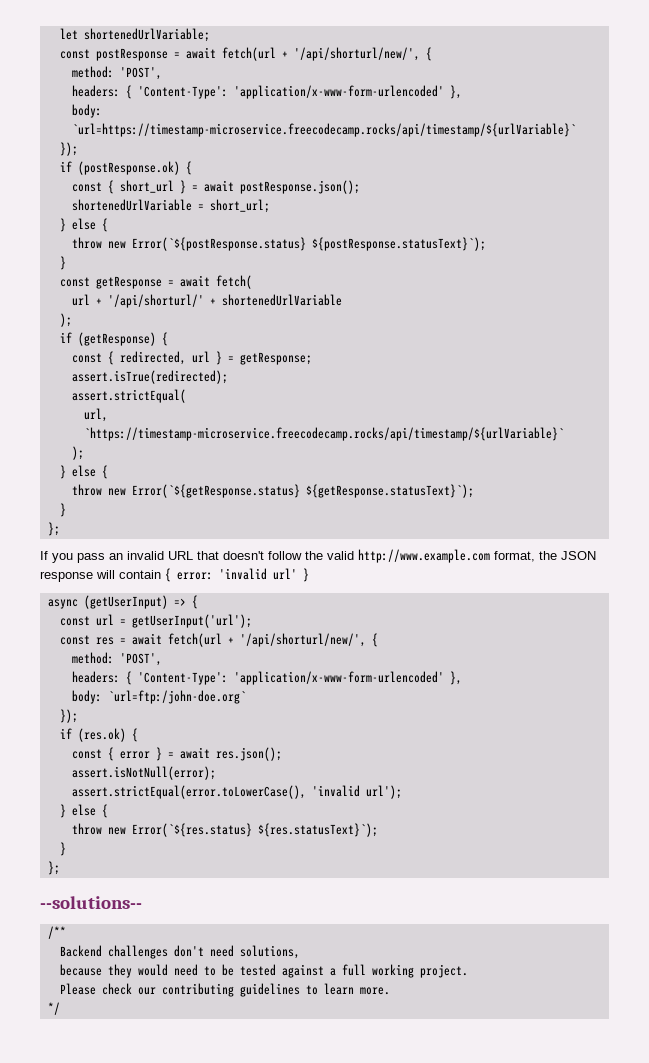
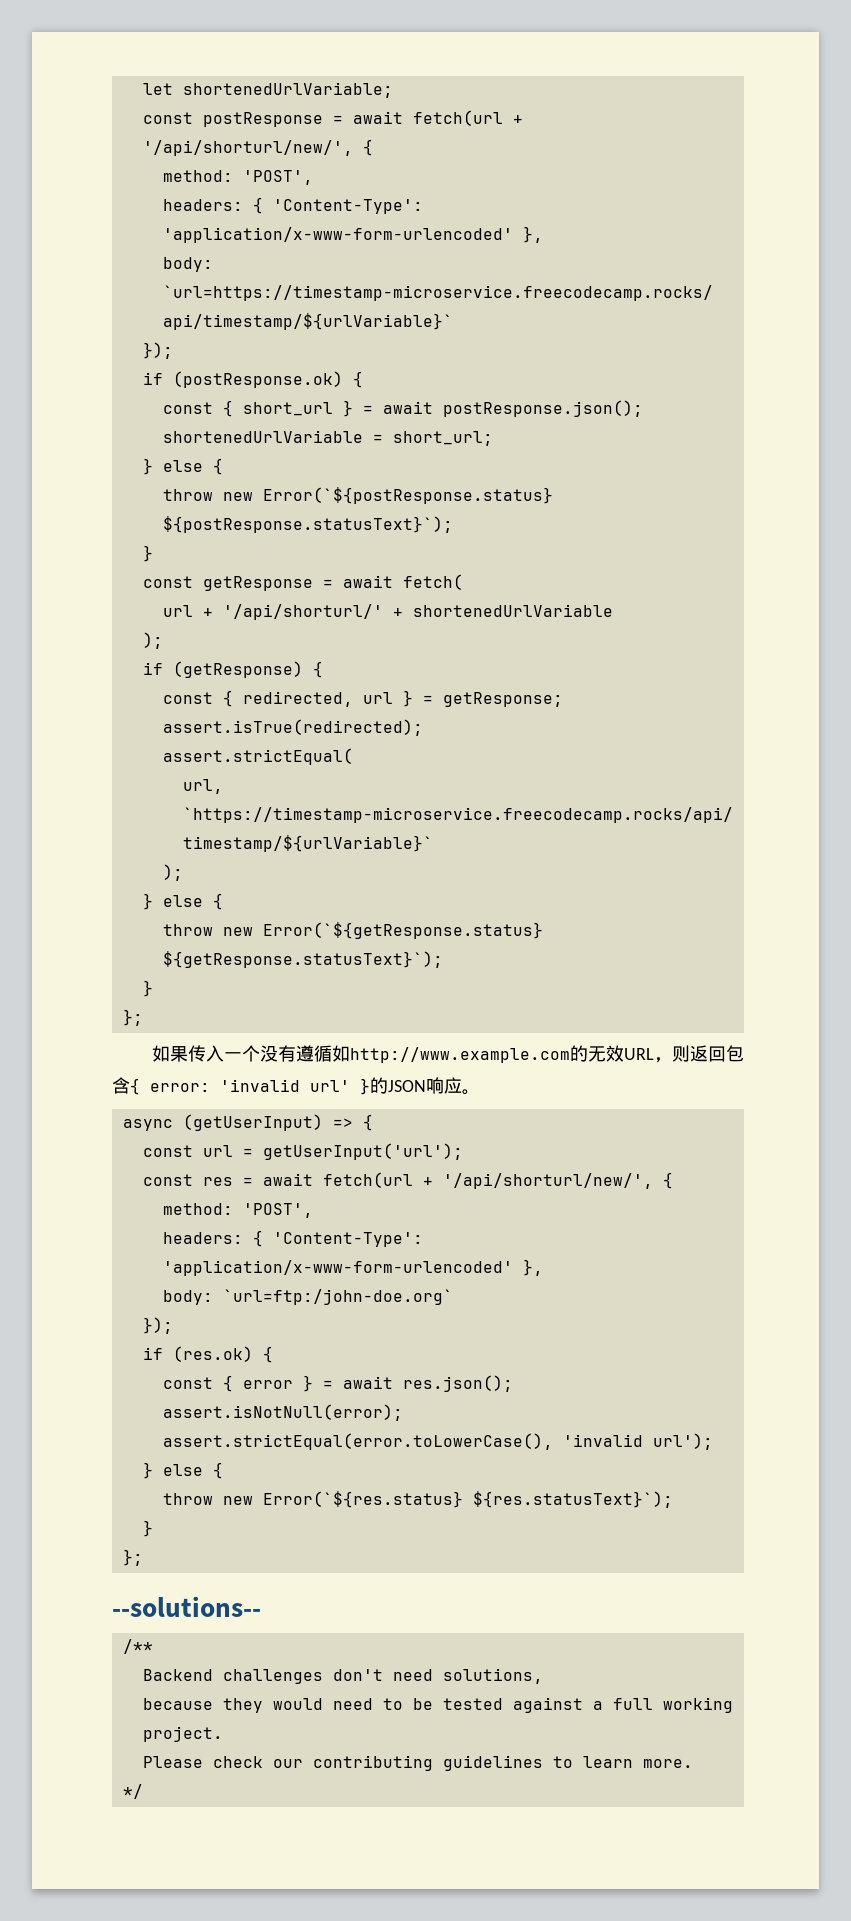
- If you pass an invalid URL that doesn't follow the valid http://www.example.com format, the JSON response will contain { error: 'invalid url' }
+ 如果传入一个没有遵循如http://www.example.com的无效URL，则返回包含{ error: 'invalid url' }的JSON响应。

